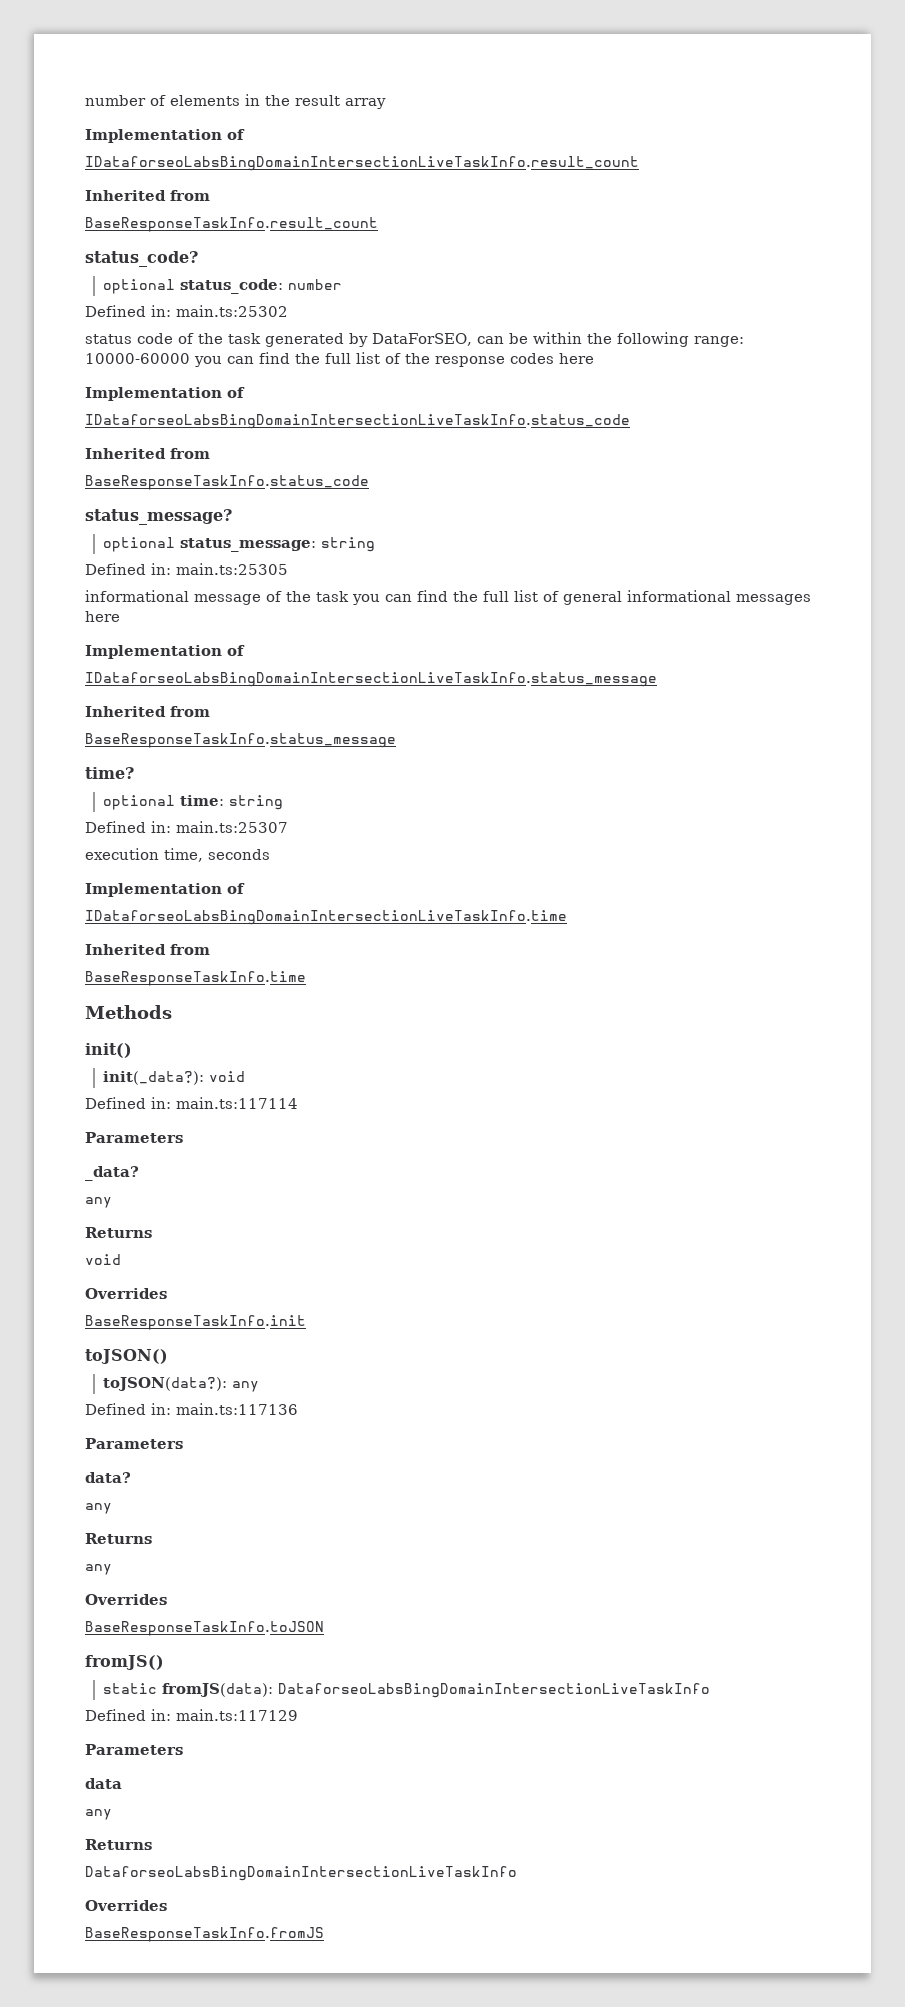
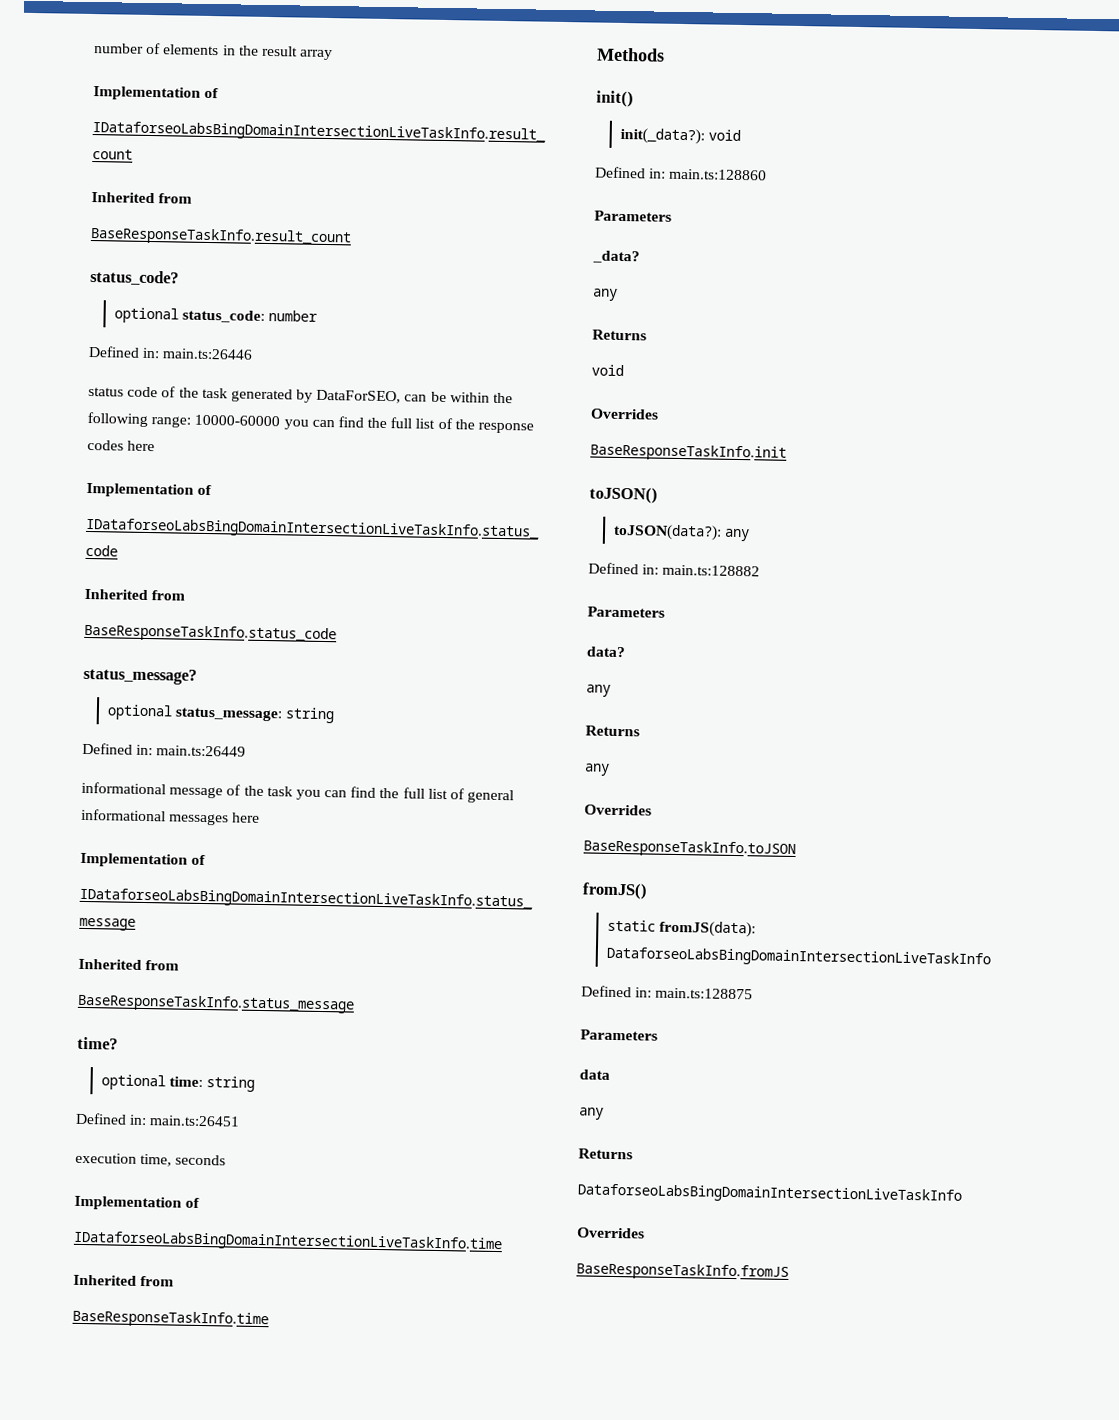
- Defined in: main.ts:25302
+ Defined in: main.ts:26446
- Defined in: main.ts:25305
+ Defined in: main.ts:26449
- Defined in: main.ts:25307
+ Defined in: main.ts:26451
- Defined in: main.ts:117114
+ Defined in: main.ts:128860
- Defined in: main.ts:117136
+ Defined in: main.ts:128882
- Defined in: main.ts:117129
+ Defined in: main.ts:128875

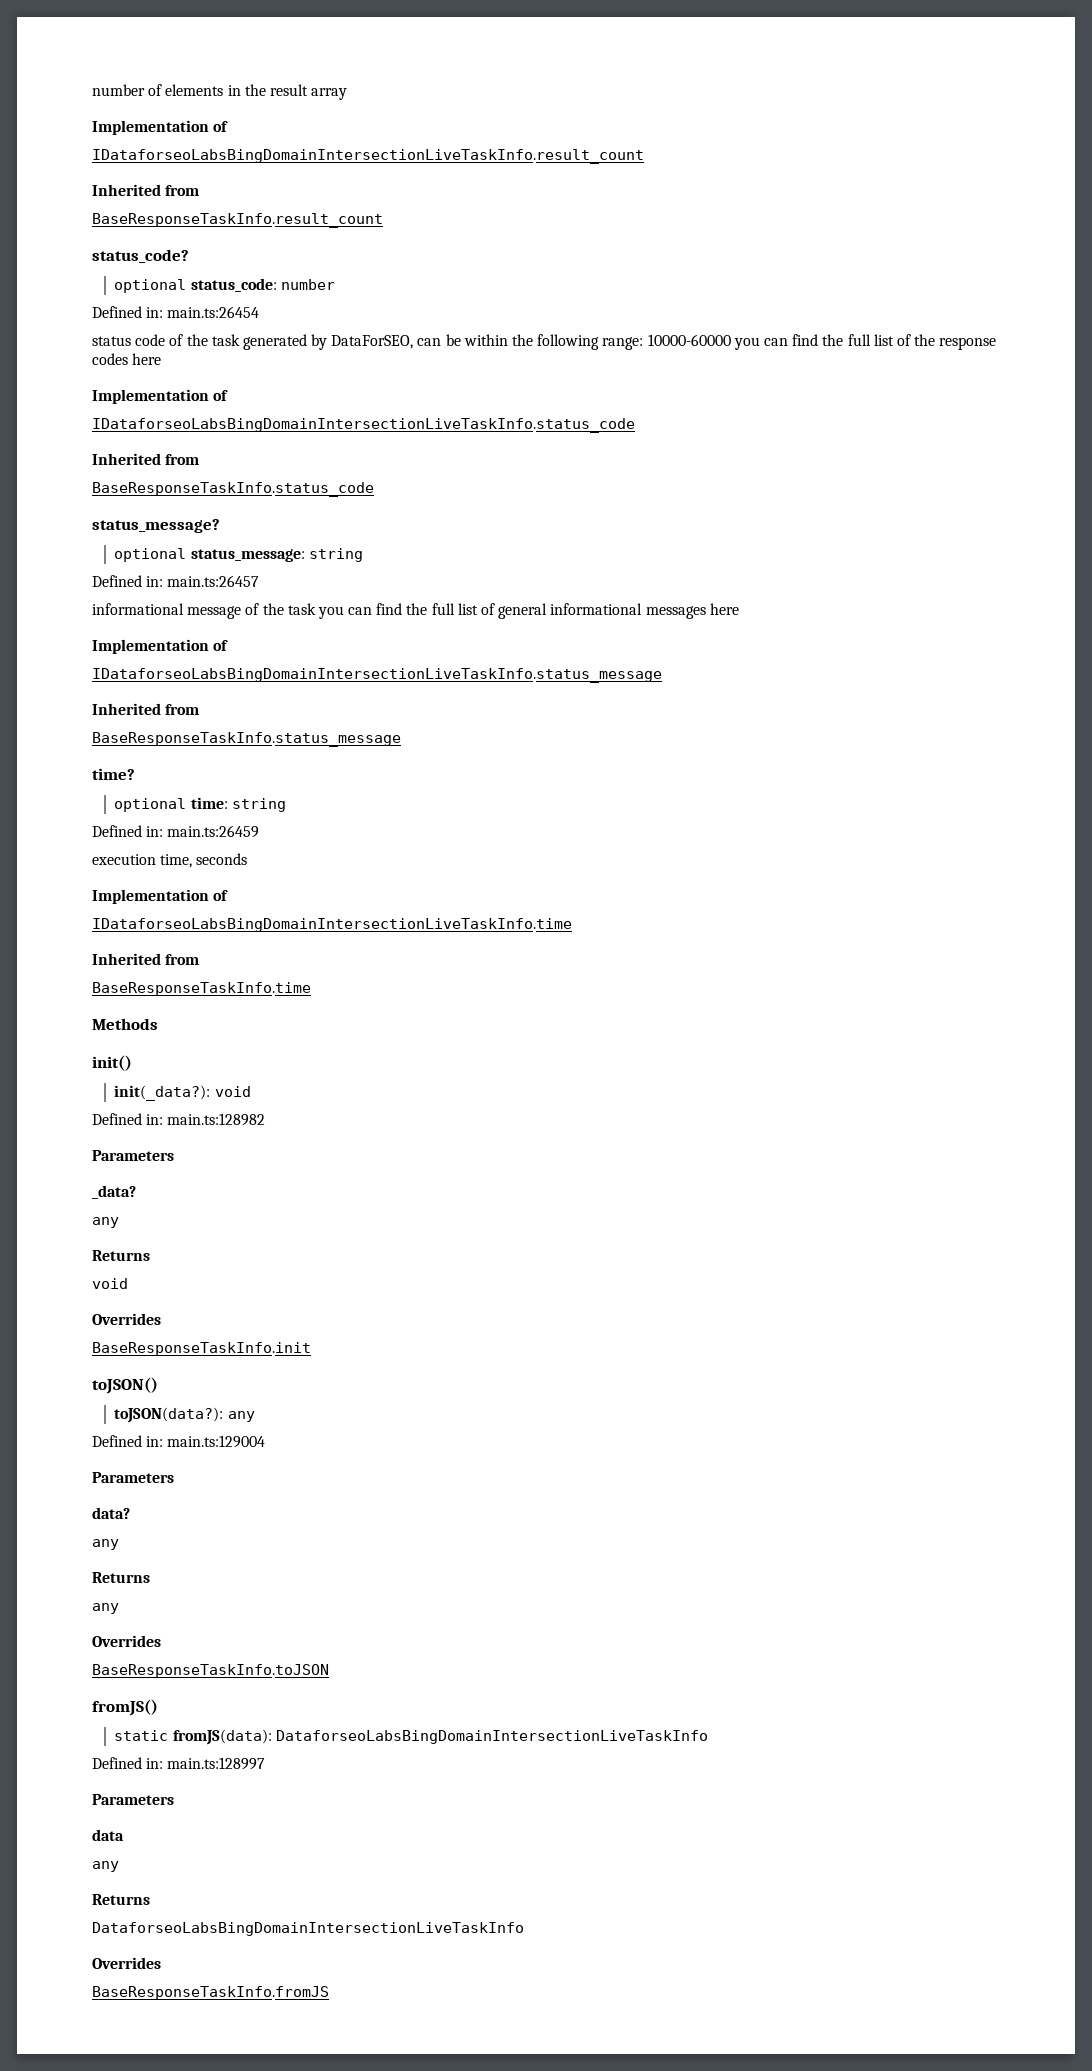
- Defined in: main.ts:26446
+ Defined in: main.ts:26454
- Defined in: main.ts:26449
+ Defined in: main.ts:26457
- Defined in: main.ts:26451
+ Defined in: main.ts:26459
- Defined in: main.ts:128860
+ Defined in: main.ts:128982
- Defined in: main.ts:128882
+ Defined in: main.ts:129004
- Defined in: main.ts:128875
+ Defined in: main.ts:128997

